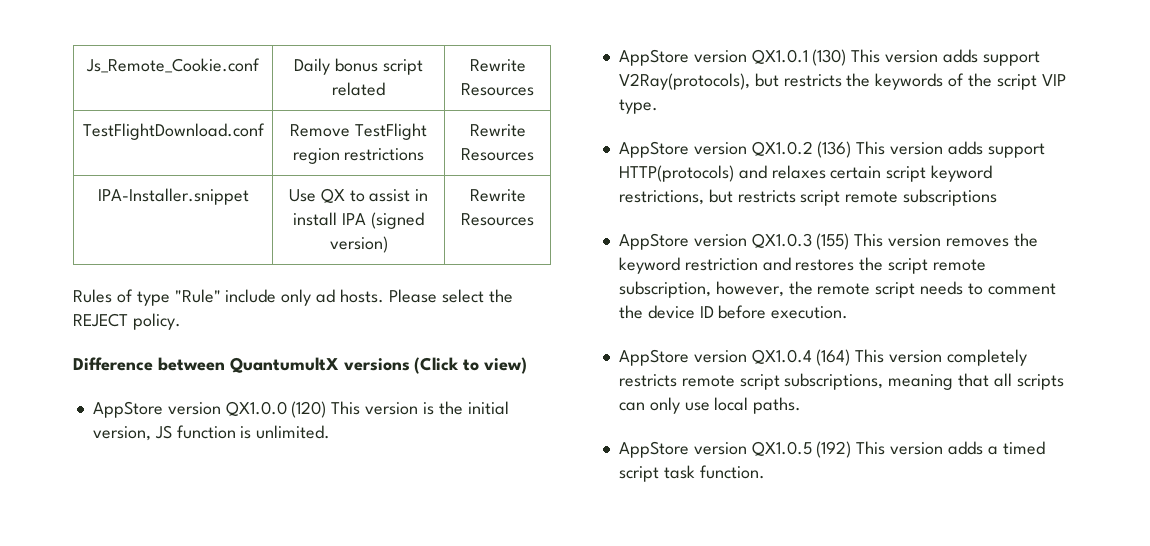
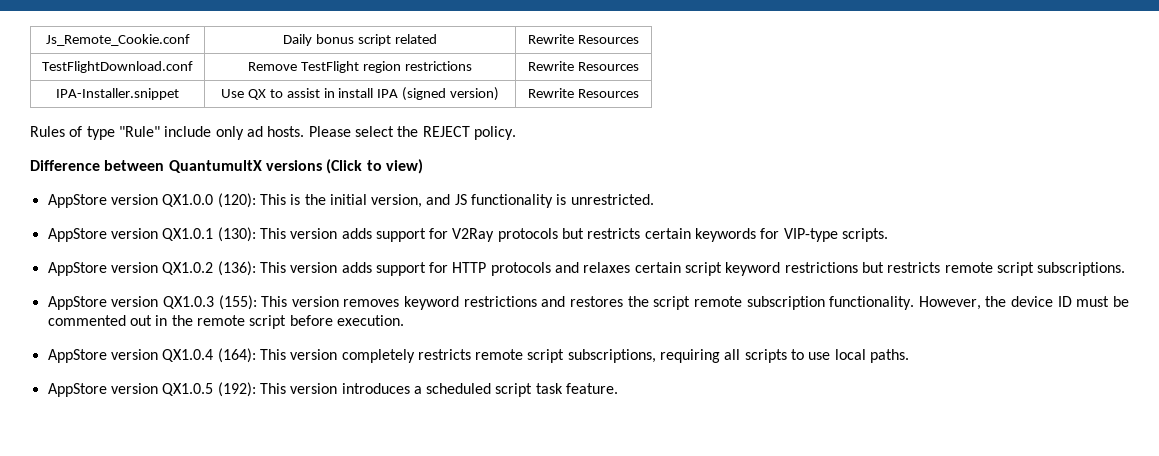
- AppStore version QX1.0.0 (120) This version is the initial version, JS function is unlimited.
+ AppStore version QX1.0.0 (120): This is the initial version, and JS functionality is unrestricted.
- AppStore version QX1.0.1 (130) This version adds support V2Ray(protocols), but restricts the keywords of the script VIP type.
+ AppStore version QX1.0.1 (130): This version adds support for V2Ray protocols but restricts certain keywords for VIP-type scripts.
- AppStore version QX1.0.2 (136) This version adds support HTTP(protocols) and relaxes certain script keyword restrictions, but restricts script remote subscriptions
+ AppStore version QX1.0.2 (136): This version adds support for HTTP protocols and relaxes certain script keyword restrictions but restricts remote script subscriptions.
- AppStore version QX1.0.3 (155) This version removes the keyword restriction and restores the script remote subscription, however, the remote script needs to comment the device ID before execution.
+ AppStore version QX1.0.3 (155): This version removes keyword restrictions and restores the script remote subscription functionality. However, the device ID must be commented out in the remote script before execution.
- AppStore version QX1.0.4 (164) This version completely restricts remote script subscriptions, meaning that all scripts can only use local paths.
+ AppStore version QX1.0.4 (164): This version completely restricts remote script subscriptions, requiring all scripts to use local paths.
- AppStore version QX1.0.5 (192) This version adds a timed script task function.
+ AppStore version QX1.0.5 (192): This version introduces a scheduled script task feature.

